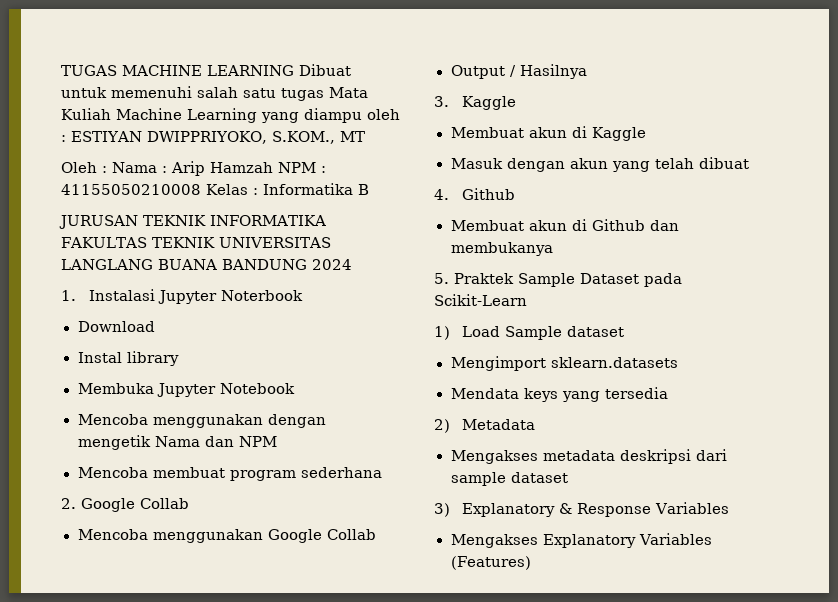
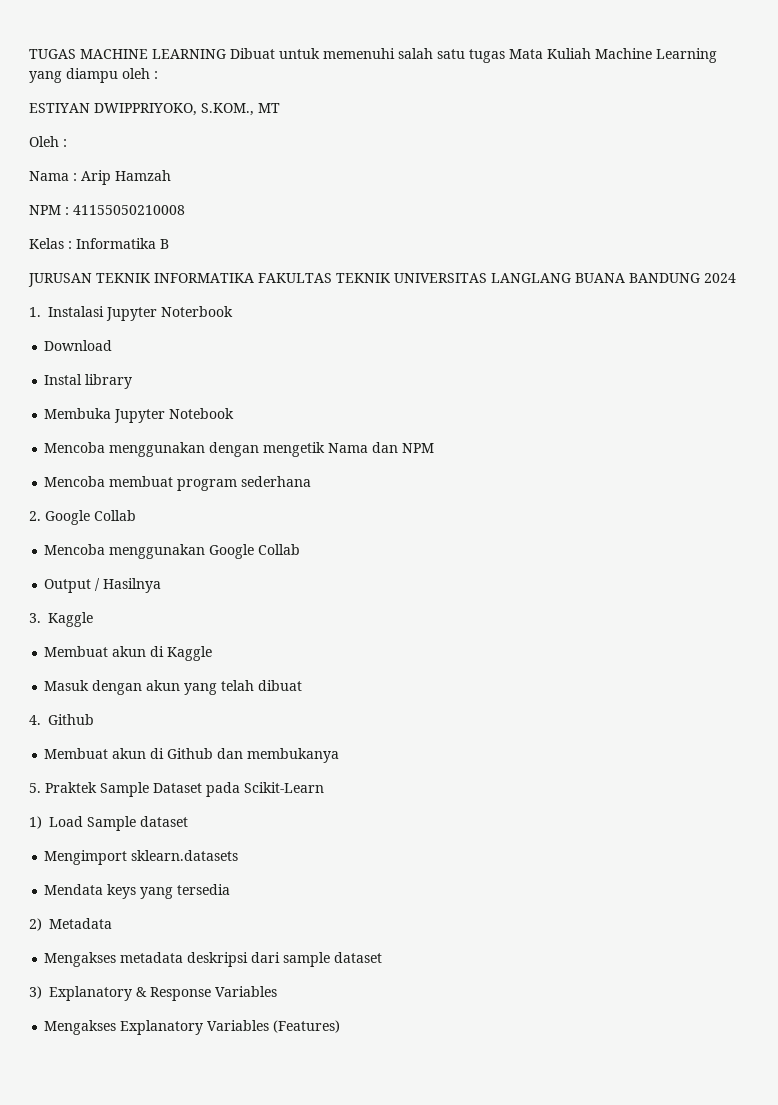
- TUGAS MACHINE LEARNING Dibuat untuk memenuhi salah satu tugas Mata Kuliah Machine Learning yang diampu oleh : ESTIYAN DWIPPRIYOKO, S.KOM., MT
+ TUGAS MACHINE LEARNING Dibuat untuk memenuhi salah satu tugas Mata Kuliah Machine Learning yang diampu oleh :
+ ESTIYAN DWIPPRIYOKO, S.KOM., MT
- Oleh : Nama : Arip Hamzah NPM : 41155050210008 Kelas : Informatika B
+ Oleh :
+ Nama : Arip Hamzah
+ NPM : 41155050210008
+ Kelas : Informatika B

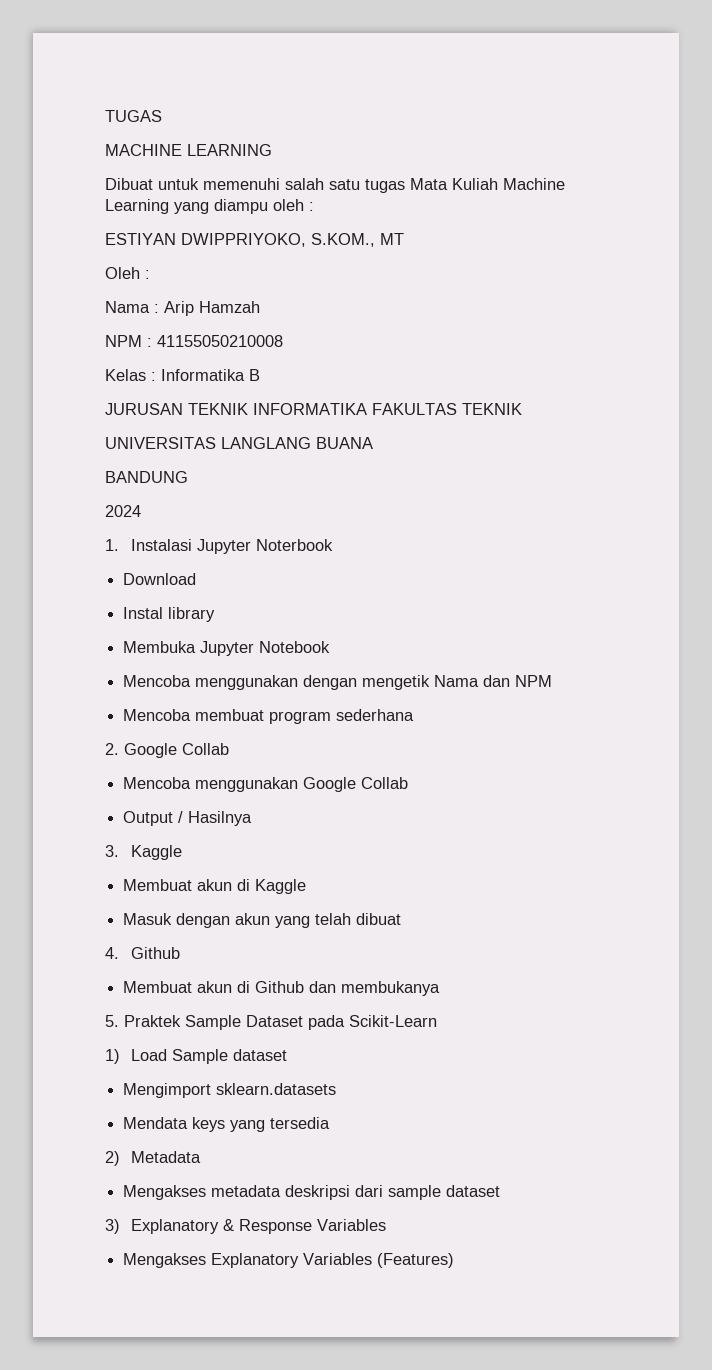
- TUGAS MACHINE LEARNING Dibuat untuk memenuhi salah satu tugas Mata Kuliah Machine Learning yang diampu oleh :
+ TUGAS
+ MACHINE LEARNING
+ Dibuat untuk memenuhi salah satu tugas Mata Kuliah Machine Learning yang diampu oleh :
- JURUSAN TEKNIK INFORMATIKA FAKULTAS TEKNIK UNIVERSITAS LANGLANG BUANA BANDUNG 2024
+ JURUSAN TEKNIK INFORMATIKA FAKULTAS TEKNIK
+ UNIVERSITAS LANGLANG BUANA
+ BANDUNG
+ 2024

